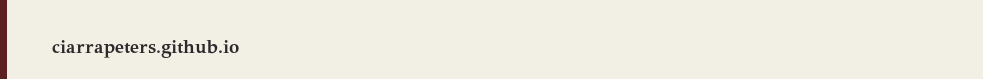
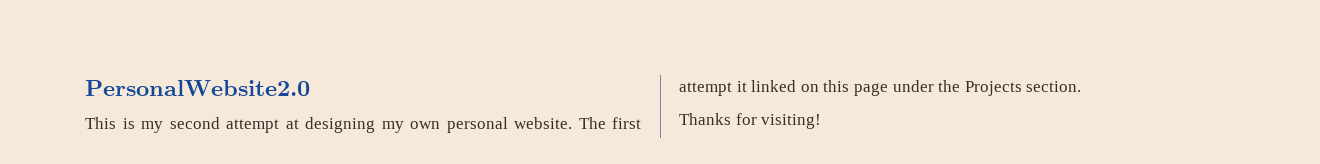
- ciarrapeters.github.io
+ PersonalWebsite2.0
+ This is my second attempt at designing my own personal website. The first attempt it linked on this page under the Projects section.
+ Thanks for visiting!

